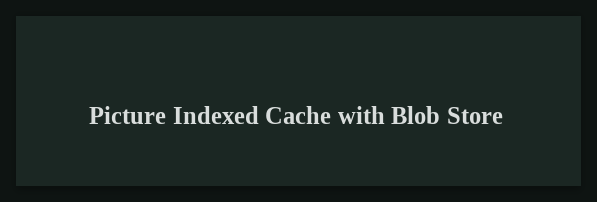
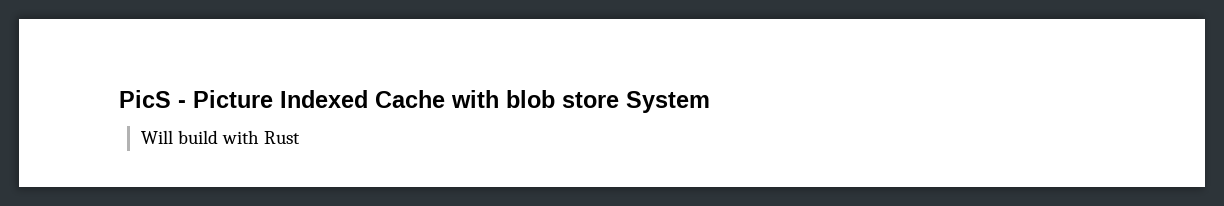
- Picture Indexed Cache with Blob Store
+ PicS - Picture Indexed Cache with blob store System
+ Will build with Rust

